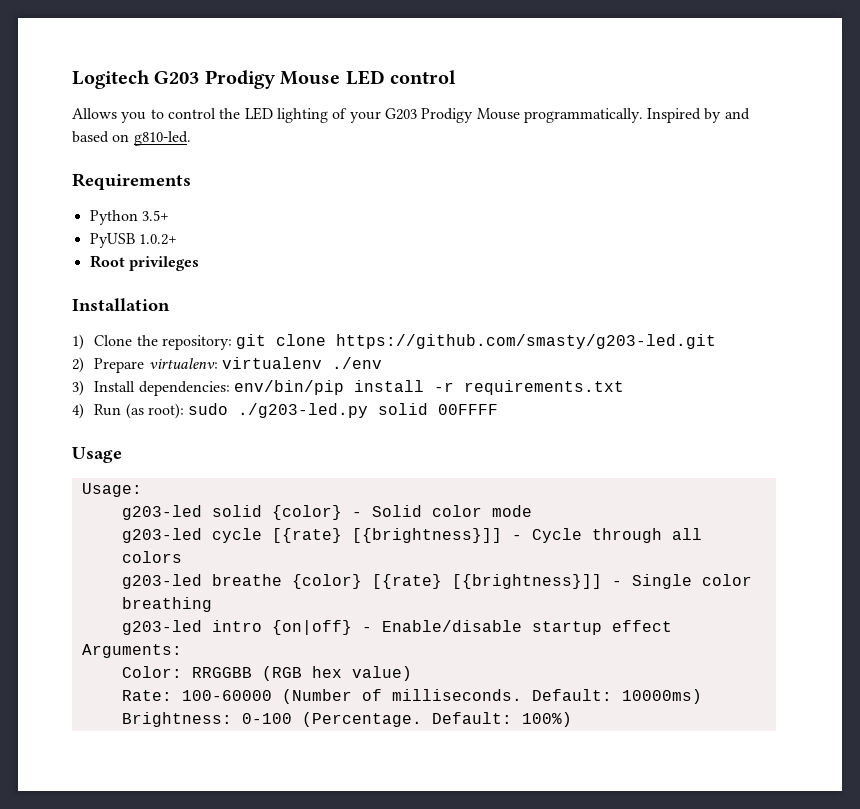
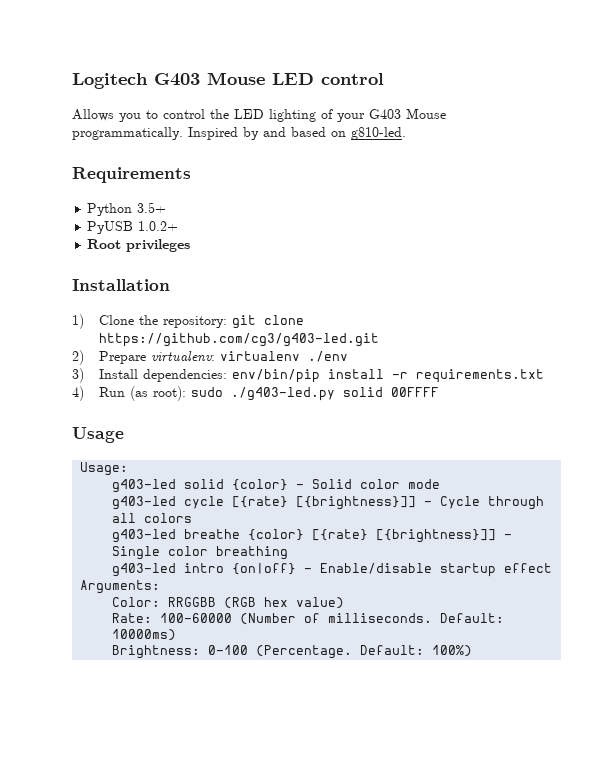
- Logitech G203 Prodigy Mouse LED control
+ Logitech G403 Mouse LED control
- Allows you to control the LED lighting of your G203 Prodigy Mouse programmatically.
+ Allows you to control the LED lighting of your G403 Mouse programmatically.
- 1) Clone the repository: git clone https://github.com/smasty/g203-led.git
+ 1) Clone the repository: git clone https://github.com/cg3/g403-led.git
- 4) Run (as root): sudo ./g203-led.py solid 00FFFF
+ 4) Run (as root): sudo ./g403-led.py solid 00FFFF
- g203-led solid {color} - Solid color mode
+ g403-led solid {color} - Solid color mode
- g203-led cycle [{rate} [{brightness}]] - Cycle through all colors
+ g403-led cycle [{rate} [{brightness}]] - Cycle through all colors
- g203-led breathe {color} [{rate} [{brightness}]] - Single color breathing
+ g403-led breathe {color} [{rate} [{brightness}]] - Single color breathing
- g203-led intro {on|off} - Enable/disable startup effect
+ g403-led intro {on|off} - Enable/disable startup effect

